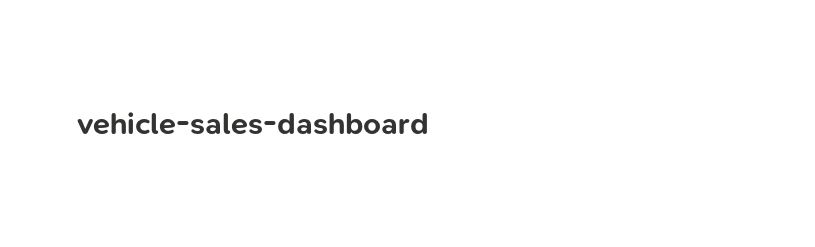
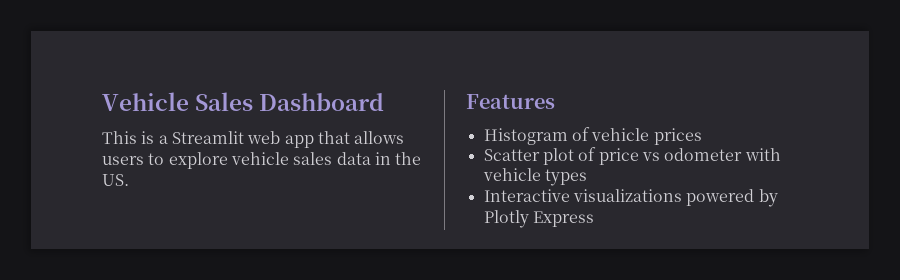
- vehicle-sales-dashboard
+ Vehicle Sales Dashboard
+ This is a Streamlit web app that allows users to explore vehicle sales data in the US.
+ Features
+ Histogram of vehicle prices
+ Scatter plot of price vs odometer with vehicle types
+ Interactive visualizations powered by Plotly Express

